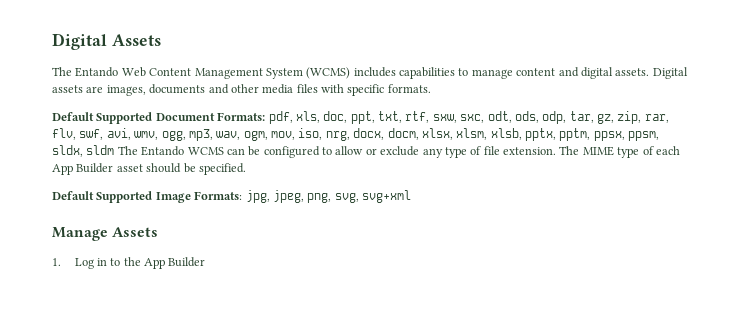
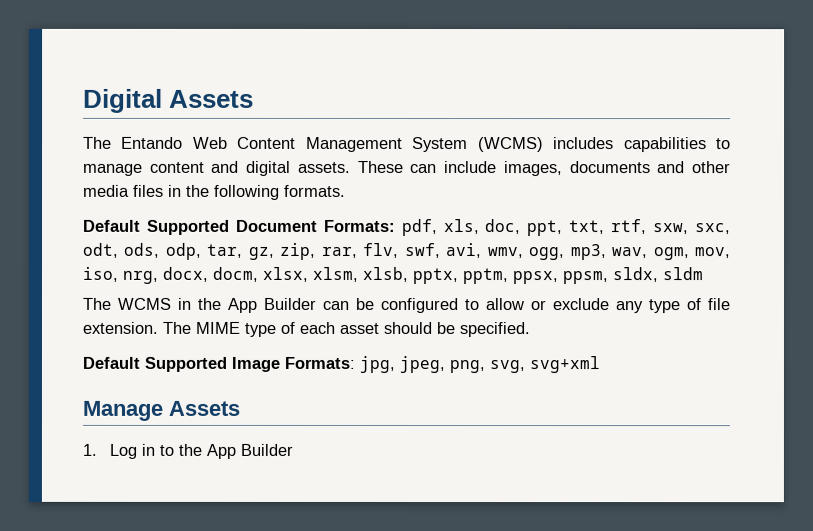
- Digital assets are images, documents and other media files with specific formats.
+ These can include images, documents and other media files in the following formats.
- Default Supported Document Formats: pdf, xls, doc, ppt, txt, rtf, sxw, sxc, odt, ods, odp, tar, gz, zip, rar, flv, swf, avi, wmv, ogg, mp3, wav, ogm, mov, iso, nrg, docx, docm, xlsx, xlsm, xlsb, pptx, pptm, ppsx, ppsm, sldx, sldm The Entando WCMS can be configured to allow or exclude any type of file extension.
+ Default Supported Document Formats: pdf, xls, doc, ppt, txt, rtf, sxw, sxc, odt, ods, odp, tar, gz, zip, rar, flv, swf, avi, wmv, ogg, mp3, wav, ogm, mov, iso, nrg, docx, docm, xlsx, xlsm, xlsb, pptx, pptm, ppsx, ppsm, sldx, sldm
+ The WCMS in the App Builder can be configured to allow or exclude any type of file extension.
- The MIME type of each App Builder asset should be specified.
+ The MIME type of each asset should be specified.

